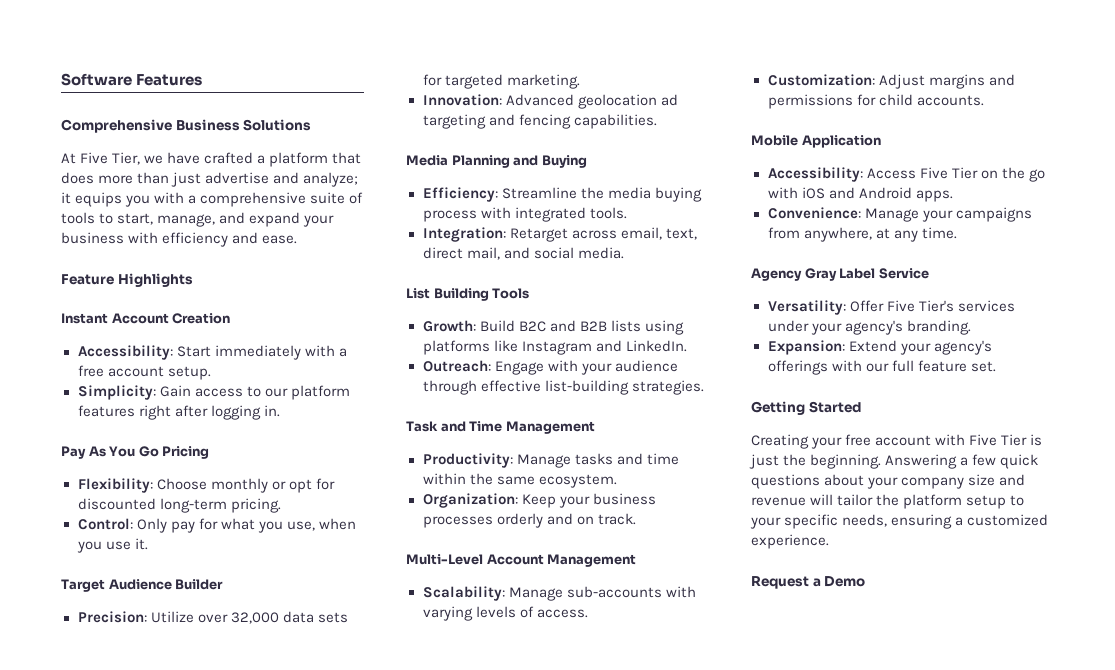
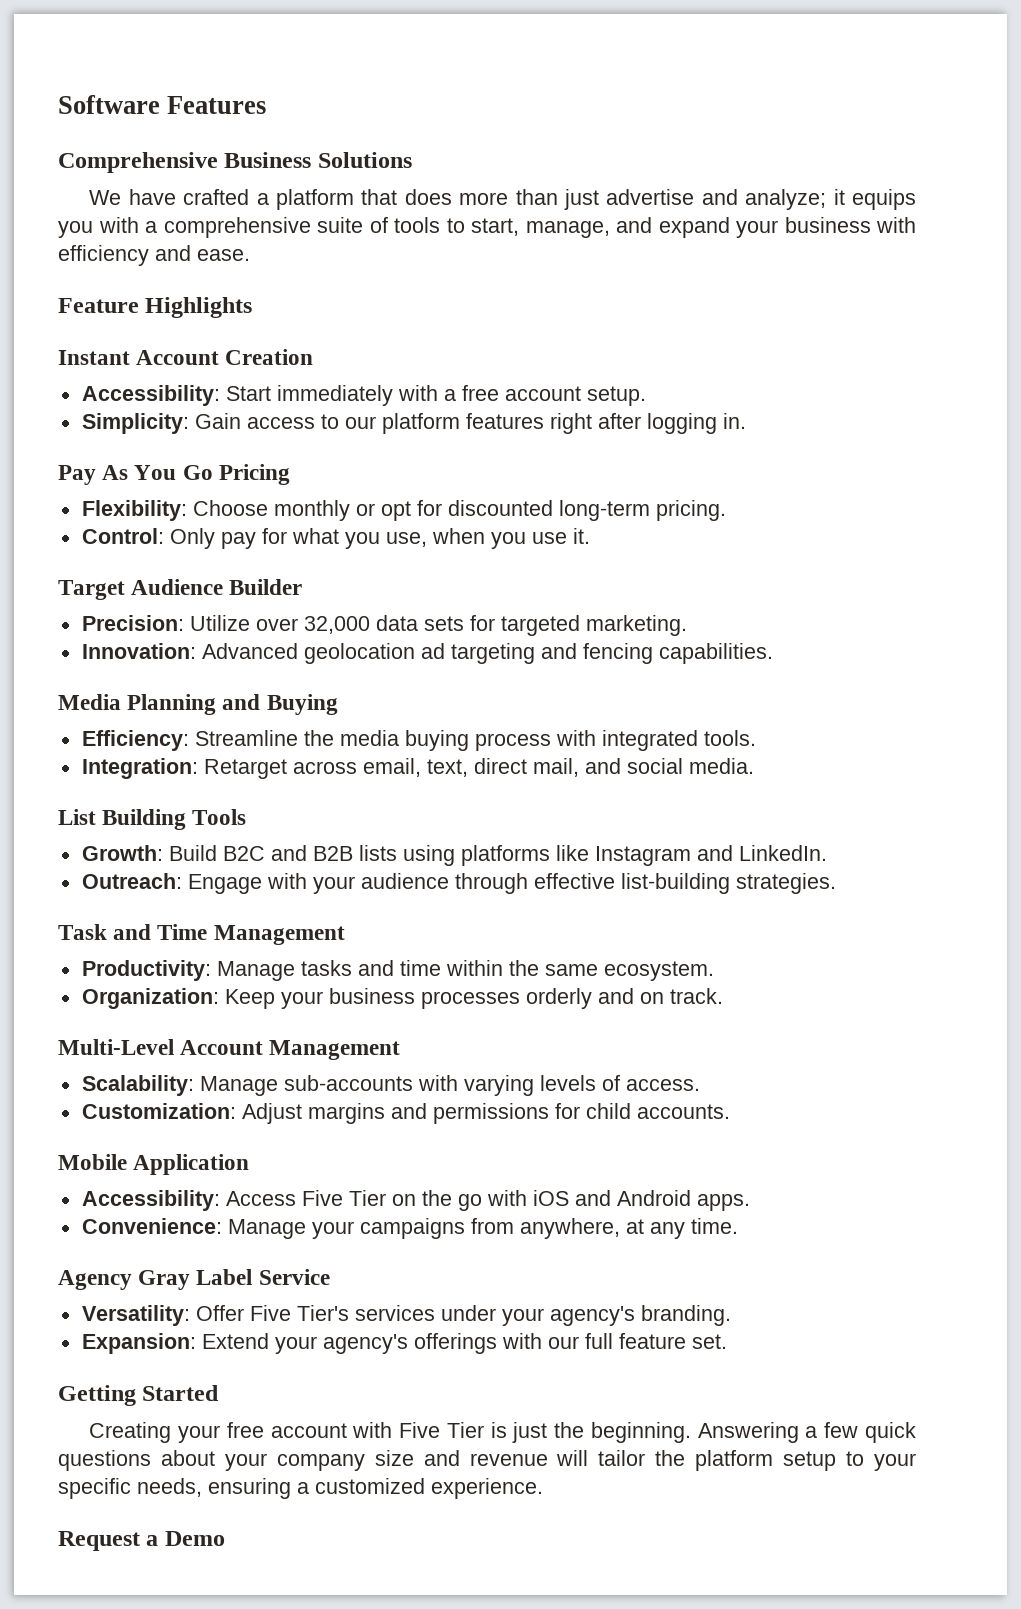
- At Five Tier, we have crafted a platform that does more than just advertise and analyze; it equips you with a comprehensive suite of tools to start, manage, and expand your business with efficiency and ease.
+ We have crafted a platform that does more than just advertise and analyze; it equips you with a comprehensive suite of tools to start, manage, and expand your business with efficiency and ease.

